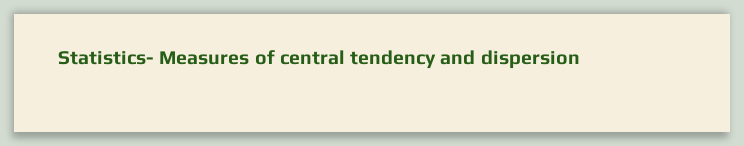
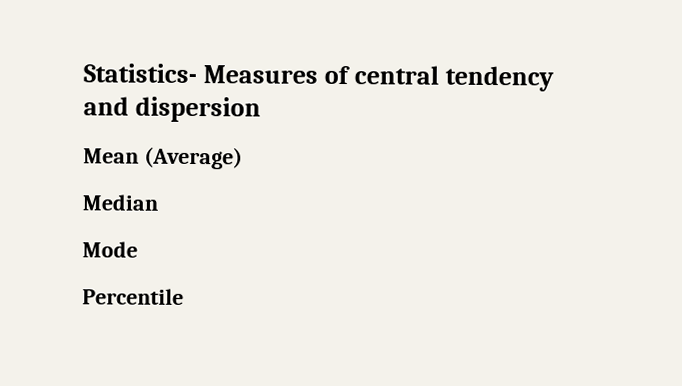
+ Mean (Average)
+ Median
+ Mode
+ Percentile

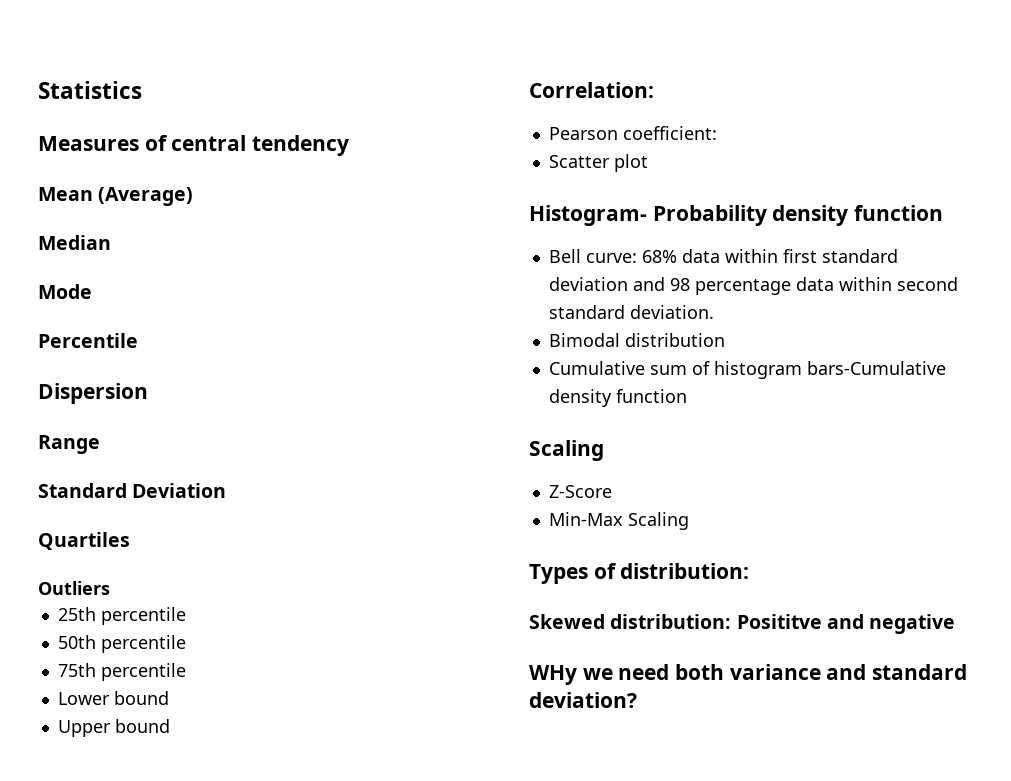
- Statistics- Measures of central tendency and dispersion
+ Statistics
+ Measures of central tendency
+ Dispersion
+ Range
+ Standard Deviation
+ Quartiles
+ Outliers
+ 25th percentile
+ 50th percentile
+ 75th percentile
+ Lower bound
+ Upper bound
+ Correlation:
+ Pearson coefficient:
+ Scatter plot
+ Histogram- Probability density function
+ Bell curve: 68% data within first standard deviation and 98 percentage data within second standard deviation.
+ Bimodal distribution
+ Cumulative sum of histogram bars-Cumulative density function
+ Scaling
+ Z-Score
+ Min-Max Scaling
+ Types of distribution:
+ Skewed distribution: Posititve and negative
+ WHy we need both variance and standard deviation?

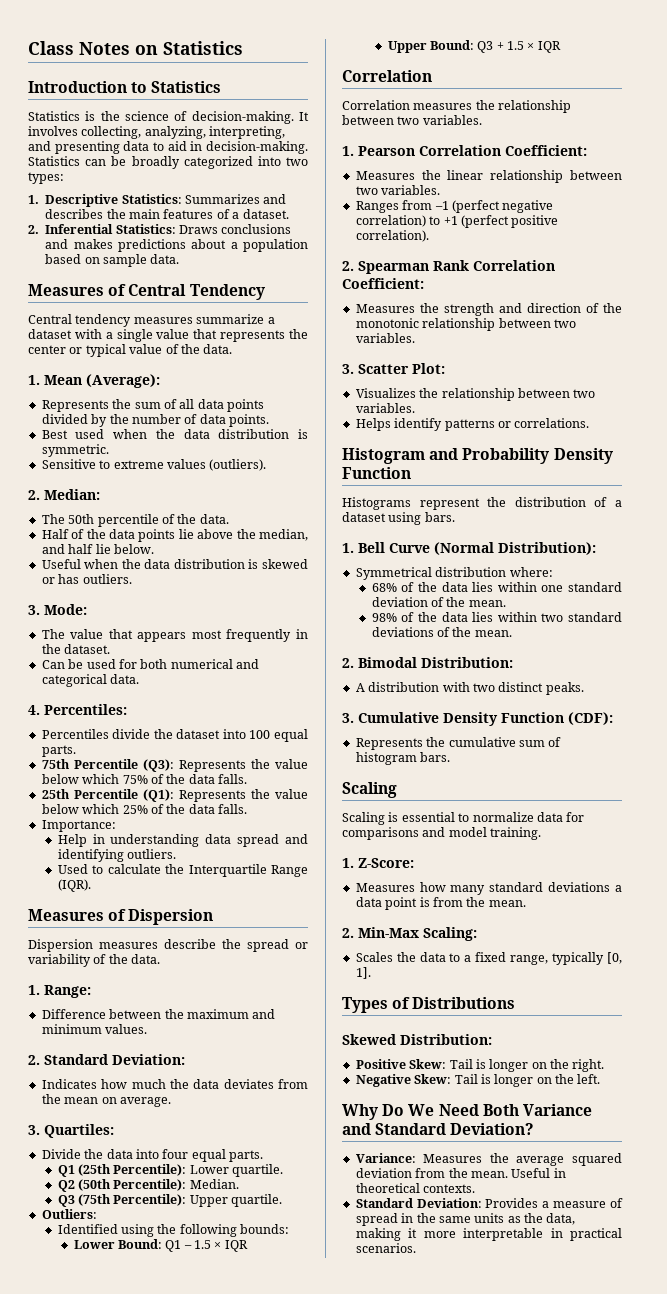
- Statistics
- Measures of central tendency
- Mean (Average)
- Median
- Mode
- Percentile
- Dispersion
- Range
- Standard Deviation
- Quartiles
- Outliers
- 25th percentile
- 50th percentile
- 75th percentile
- Lower bound
- Upper bound
- Correlation:
- Pearson coefficient:
- Scatter plot
- Histogram- Probability density function
- Bell curve: 68% data within first standard deviation and 98 percentage data within second standard deviation.
- Bimodal distribution
- Cumulative sum of histogram bars-Cumulative density function
+ Class Notes on Statistics
+ Introduction to Statistics
+ Statistics is the science of decision-making. It involves collecting, analyzing, interpreting, and presenting data to aid in decision-making. Statistics can be broadly categorized into two types:
+ 1. Descriptive Statistics: Summarizes and describes the main features of a dataset.
+ 2. Inferential Statistics: Draws conclusions and makes predictions about a population based on sample data.
+ Measures of Central Tendency
+ Central tendency measures summarize a dataset with a single value that represents the center or typical value of the data.
+ 1. Mean (Average):
+ Represents the sum of all data points divided by the number of data points.
+ Best used when the data distribution is symmetric.
+ Sensitive to extreme values (outliers).
+ 2. Median:
+ The 50th percentile of the data.
+ Half of the data points lie above the median, and half lie below.
+ Useful when the data distribution is skewed or has outliers.
+ 3. Mode:
+ The value that appears most frequently in the dataset.
+ Can be used for both numerical and categorical data.
+ 4. Percentiles:
+ Percentiles divide the dataset into 100 equal parts.
+ 75th Percentile (Q3): Represents the value below which 75% of the data falls.
+ 25th Percentile (Q1): Represents the value below which 25% of the data falls.
+ Importance:
+ Help in understanding data spread and identifying outliers.
+ Used to calculate the Interquartile Range (IQR).
+ Measures of Dispersion
+ Dispersion measures describe the spread or variability of the data.
+ 1. Range:
+ Difference between the maximum and minimum values.
+ 2. Standard Deviation:
+ Indicates how much the data deviates from the mean on average.
+ 3. Quartiles:
+ Divide the data into four equal parts.
+ Q1 (25th Percentile): Lower quartile.
+ Q2 (50th Percentile): Median.
+ Q3 (75th Percentile): Upper quartile.
+ Outliers:
+ Identified using the following bounds:
+ Lower Bound: Q1 – 1.5 × IQR
+ Upper Bound: Q3 + 1.5 × IQR
+ Correlation
+ Correlation measures the relationship between two variables.
+ 1. Pearson Correlation Coefficient:
+ Measures the linear relationship between two variables.
+ Ranges from –1 (perfect negative correlation) to +1 (perfect positive correlation).
+ 2. Spearman Rank Correlation Coefficient:
+ Measures the strength and direction of the monotonic relationship between two variables.
+ 3. Scatter Plot:
+ Visualizes the relationship between two variables.
+ Helps identify patterns or correlations.
+ Histogram and Probability Density Function
+ Histograms represent the distribution of a dataset using bars.
+ 1. Bell Curve (Normal Distribution):
+ Symmetrical distribution where:
+ 68% of the data lies within one standard deviation of the mean.
+ 98% of the data lies within two standard deviations of the mean.
+ 2. Bimodal Distribution:
+ A distribution with two distinct peaks.
+ 3. Cumulative Density Function (CDF):
+ Represents the cumulative sum of histogram bars.
  Scaling
- Z-Score
- Min-Max Scaling
+ Scaling is essential to normalize data for comparisons and model training.
+ 1. Z-Score:
+ Measures how many standard deviations a data point is from the mean.
+ 2. Min-Max Scaling:
+ Scales the data to a fixed range, typically [0, 1].
- Types of distribution:
+ Types of Distributions
- Skewed distribution: Posititve and negative
- WHy we need both variance and standard deviation?
+ Skewed Distribution:
+ Positive Skew: Tail is longer on the right.
+ Negative Skew: Tail is longer on the left.
+ Why Do We Need Both Variance and Standard Deviation?
+ Variance: Measures the average squared deviation from the mean. Useful in theoretical contexts.
+ Standard Deviation: Provides a measure of spread in the same units as the data, making it more interpretable in practical scenarios.

